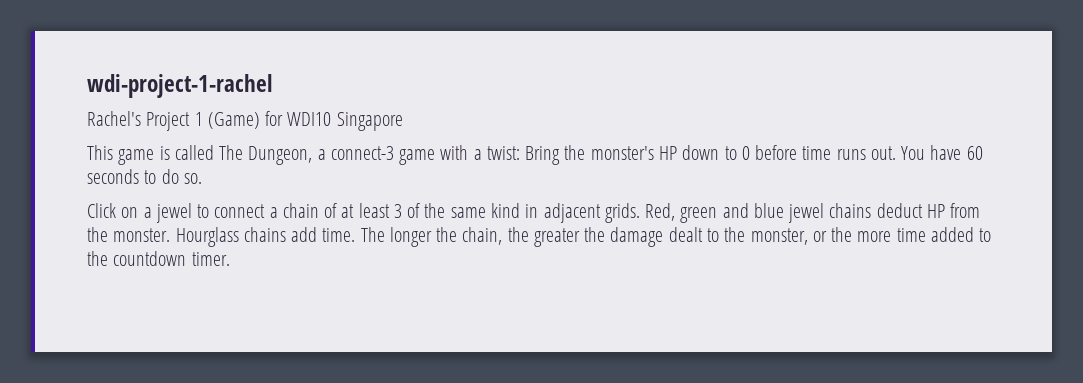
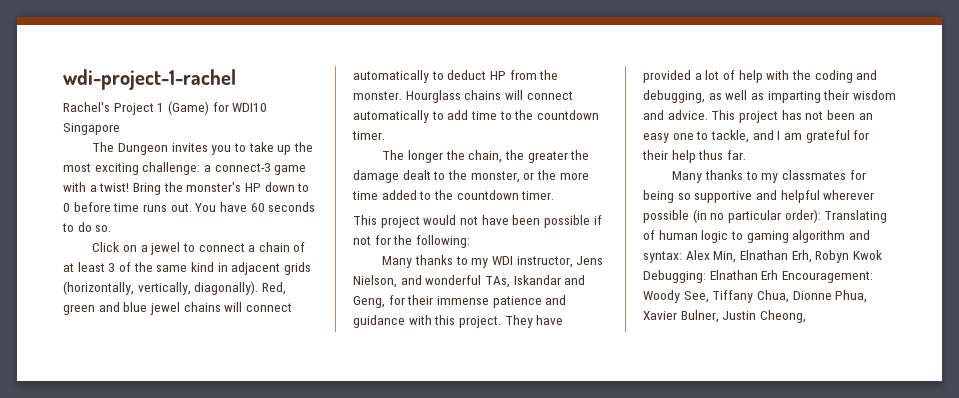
- This game is called The Dungeon, a connect-3 game with a twist: Bring the monster's HP down to 0 before time runs out.
+ The Dungeon invites you to take up the most exciting challenge: a connect-3 game with a twist! Bring the monster's HP down to 0 before time runs out.
- Click on a jewel to connect a chain of at least 3 of the same kind in adjacent grids.
+ Click on a jewel to connect a chain of at least 3 of the same kind in adjacent grids (horizontally, vertically, diagonally).
- Red, green and blue jewel chains deduct HP from the monster.
+ Red, green and blue jewel chains will connect automatically to deduct HP from the monster.
- Hourglass chains add time. The longer the chain, the greater the damage dealt to the monster, or the more time added to the countdown timer.
+ Hourglass chains will connect automatically to add time to the countdown timer.
+ The longer the chain, the greater the damage dealt to the monster, or the more time added to the countdown timer.
+ This project would not have been possible if not for the following:
+ Many thanks to my WDI instructor, Jens Nielson, and wonderful TAs, Iskandar and Geng, for their immense patience and guidance with this project. They have provided a lot of help with the coding and debugging, as well as imparting their wisdom and advice. This project has not been an easy one to tackle, and I am grateful for their help thus far.
+ Many thanks to my classmates for being so supportive and helpful wherever possible (in no particular order): Translating of human logic to gaming algorithm and syntax: Alex Min, Elnathan Erh, Robyn Kwok Debugging: Elnathan Erh Encouragement: Woody See, Tiffany Chua, Dionne Phua, Xavier Bulner, Justin Cheong,

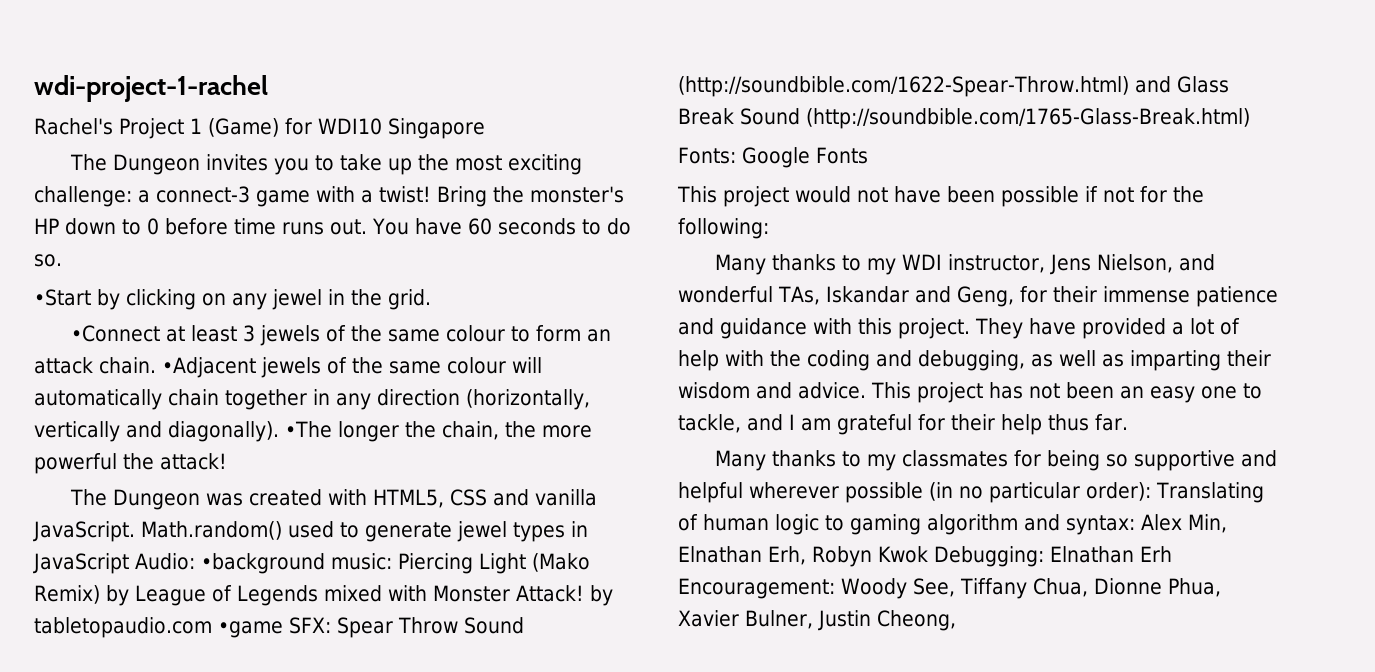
- Click on a jewel to connect a chain of at least 3 of the same kind in adjacent grids (horizontally, vertically, diagonally). Red, green and blue jewel chains will connect automatically to deduct HP from the monster. Hourglass chains will connect automatically to add time to the countdown timer.
- The longer the chain, the greater the damage dealt to the monster, or the more time added to the countdown timer.
+ •Start by clicking on any jewel in the grid.
+ •Connect at least 3 jewels of the same colour to form an attack chain. •Adjacent jewels of the same colour will automatically chain together in any direction (horizontally, vertically and diagonally). •The longer the chain, the more powerful the attack!
+ The Dungeon was created with HTML5, CSS and vanilla JavaScript. Math.random() used to generate jewel types in JavaScript Audio: •background music: Piercing Light (Mako Remix) by League of Legends mixed with Monster Attack! by tabletopaudio.com •game SFX: Spear Throw Sound (http://soundbible.com/1622-Spear-Throw.html) and Glass Break Sound (http://soundbible.com/1765-Glass-Break.html)
+ Fonts: Google Fonts

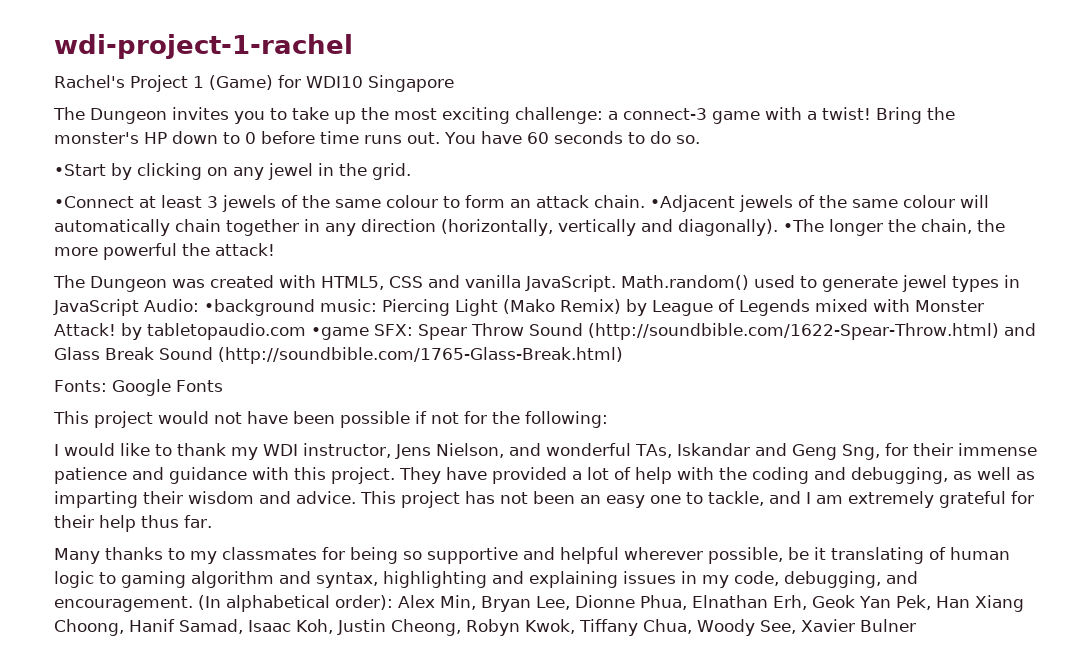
- Many thanks to my WDI instructor, Jens Nielson, and wonderful TAs, Iskandar and Geng, for their immense patience and guidance with this project.
+ I would like to thank my WDI instructor, Jens Nielson, and wonderful TAs, Iskandar and Geng Sng, for their immense patience and guidance with this project.
- This project has not been an easy one to tackle, and I am grateful for their help thus far.
+ This project has not been an easy one to tackle, and I am extremely grateful for their help thus far.
- Many thanks to my classmates for being so supportive and helpful wherever possible (in no particular order): Translating of human logic to gaming algorithm and syntax: Alex Min, Elnathan Erh, Robyn Kwok Debugging: Elnathan Erh Encouragement: Woody See, Tiffany Chua, Dionne Phua, Xavier Bulner, Justin Cheong,
+ Many thanks to my classmates for being so supportive and helpful wherever possible, be it translating of human logic to gaming algorithm and syntax, highlighting and explaining issues in my code, debugging, and encouragement. (In alphabetical order): Alex Min, Bryan Lee, Dionne Phua, Elnathan Erh, Geok Yan Pek, Han Xiang Choong, Hanif Samad, Isaac Koh, Justin Cheong, Robyn Kwok, Tiffany Chua, Woody See, Xavier Bulner

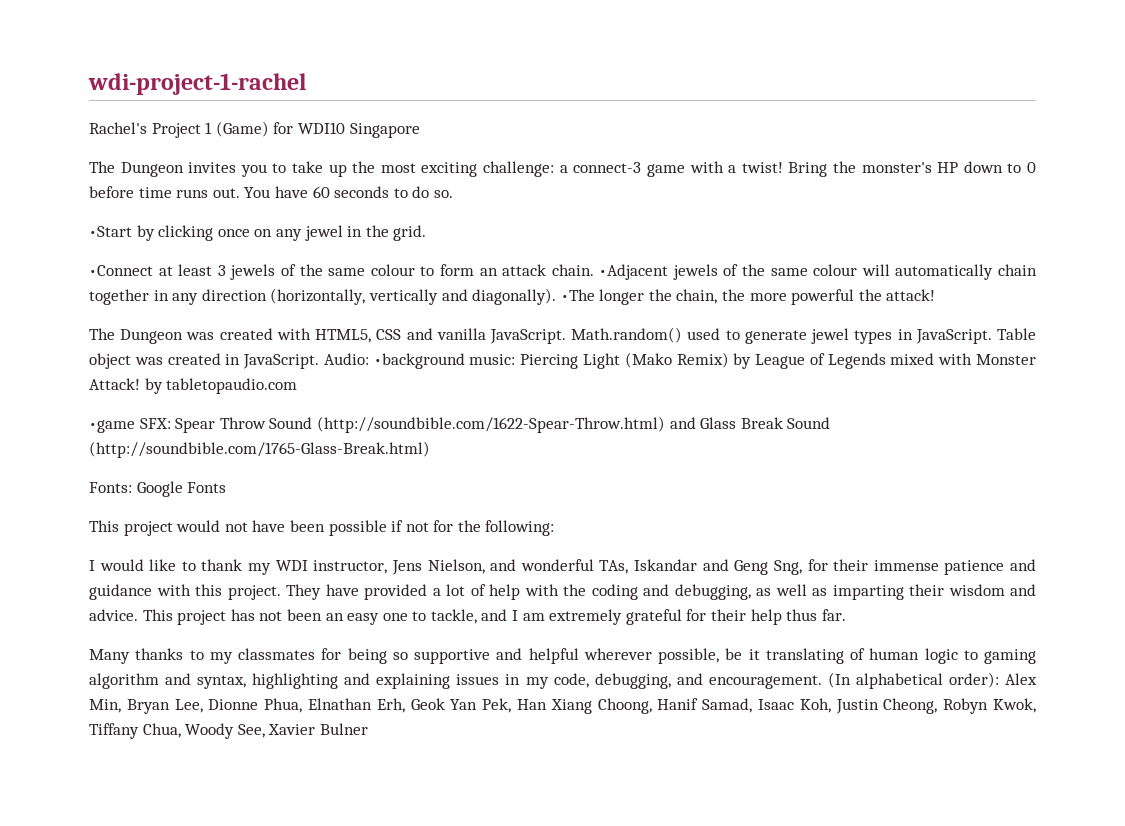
- •Start by clicking on any jewel in the grid.
+ •Start by clicking once on any jewel in the grid.
- Math.random() used to generate jewel types in JavaScript Audio: •background music: Piercing Light (Mako Remix) by League of Legends mixed with Monster Attack! by tabletopaudio.com •game SFX: Spear Throw Sound (http://soundbible.com/1622-Spear-Throw.html) and Glass Break Sound (http://soundbible.com/1765-Glass-Break.html)
+ Math.random() used to generate jewel types in JavaScript. Table object was created in JavaScript. Audio: •background music: Piercing Light (Mako Remix) by League of Legends mixed with Monster Attack! by tabletopaudio.com
+ •game SFX: Spear Throw Sound (http://soundbible.com/1622-Spear-Throw.html) and Glass Break Sound (http://soundbible.com/1765-Glass-Break.html)

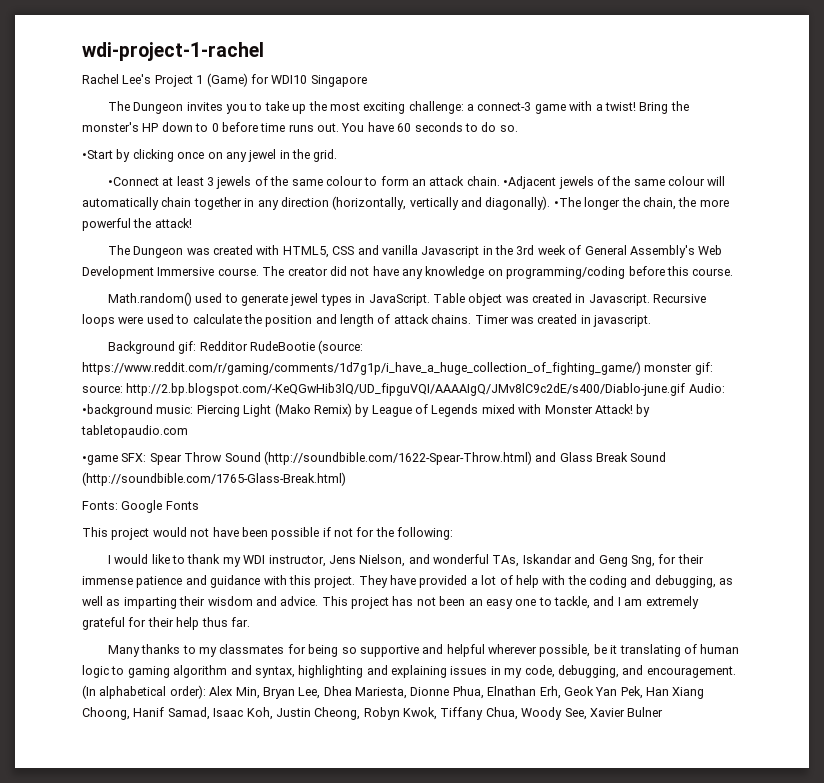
- Rachel's Project 1 (Game) for WDI10 Singapore
+ Rachel Lee's Project 1 (Game) for WDI10 Singapore
- The Dungeon was created with HTML5, CSS and vanilla JavaScript. Math.random() used to generate jewel types in JavaScript.
+ The Dungeon was created with HTML5, CSS and vanilla Javascript in the 3rd week of General Assembly's Web Development Immersive course. The creator did not have any knowledge on programming/coding before this course.
+ Math.random() used to generate jewel types in JavaScript.
- Table object was created in JavaScript. Audio: •background music: Piercing Light (Mako Remix) by League of Legends mixed with Monster Attack! by tabletopaudio.com
+ Table object was created in Javascript. Recursive loops were used to calculate the position and length of attack chains. Timer was created in javascript.
+ Background gif: Redditor RudeBootie (source: https://www.reddit.com/r/gaming/comments/1d7g1p/i_have_a_huge_collection_of_fighting_game/) monster gif: source: http://2.bp.blogspot.com/-KeQGwHib3lQ/UD_fipguVQI/AAAAIgQ/JMv8lC9c2dE/s400/Diablo-june.gif Audio: •background music: Piercing Light (Mako Remix) by League of Legends mixed with Monster Attack! by tabletopaudio.com
- (In alphabetical order): Alex Min, Bryan Lee, Dionne Phua, Elnathan Erh, Geok Yan Pek, Han Xiang Choong, Hanif Samad, Isaac Koh, Justin Cheong, Robyn Kwok, Tiffany Chua, Woody See, Xavier Bulner
+ (In alphabetical order): Alex Min, Bryan Lee, Dhea Mariesta, Dionne Phua, Elnathan Erh, Geok Yan Pek, Han Xiang Choong, Hanif Samad, Isaac Koh, Justin Cheong, Robyn Kwok, Tiffany Chua, Woody See, Xavier Bulner

